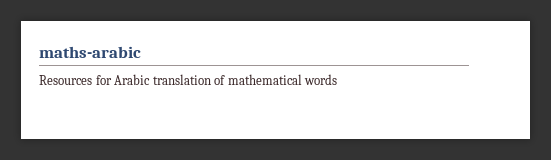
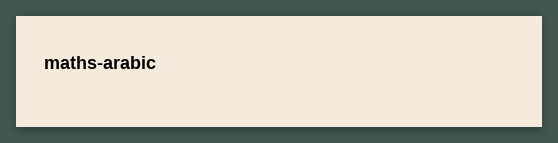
- Resources for Arabic translation of mathematical words

